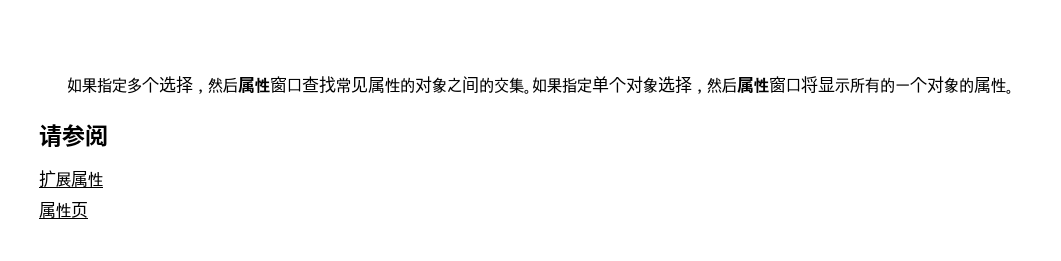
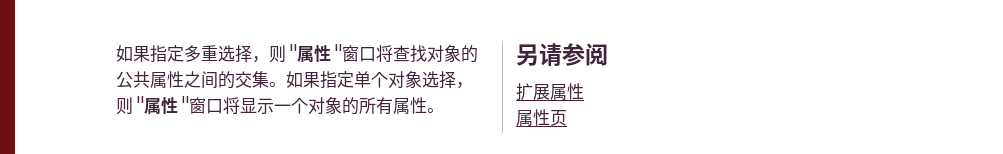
- 如果指定多个选择，然后属性窗口查找常见属性的对象之间的交集。
+ 如果指定多重选择，则"属性"窗口将查找对象的公共属性之间的交集。
- 如果指定单个对象选择，然后属性窗口将显示所有的一个对象的属性。
+ 如果指定单个对象选择，则"属性"窗口将显示一个对象的所有属性。
- 请参阅
+ 另请参阅

